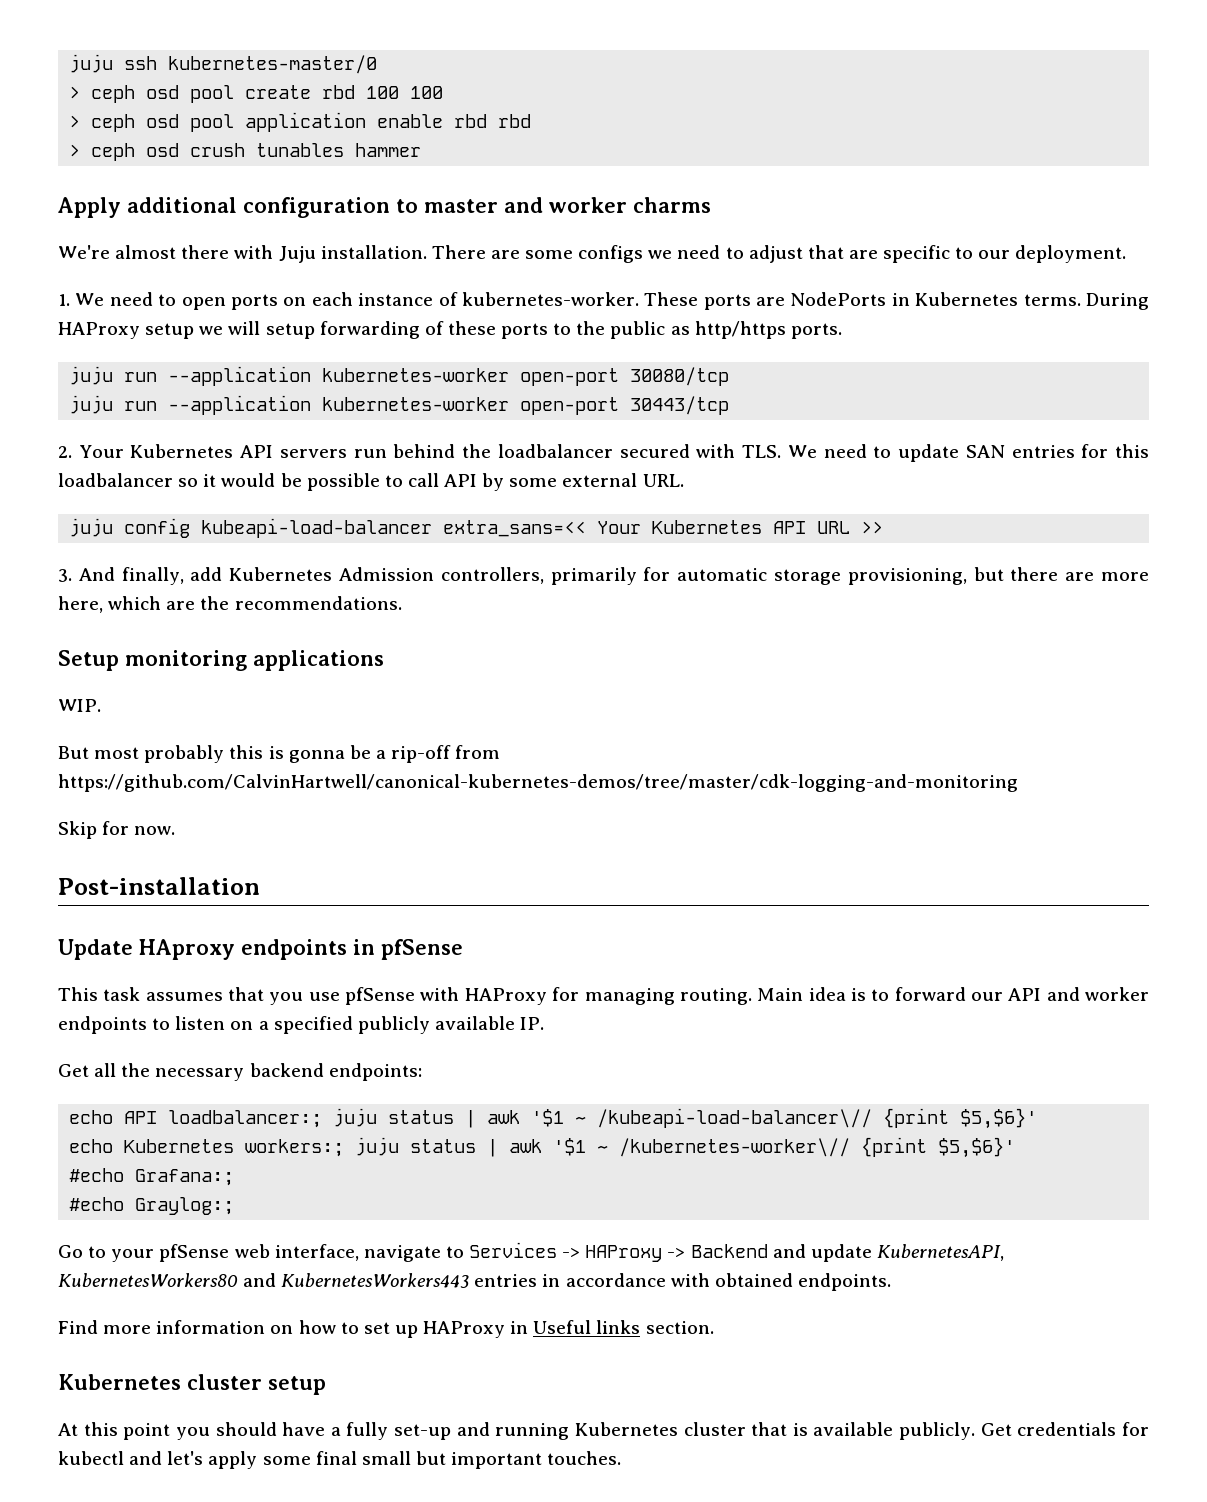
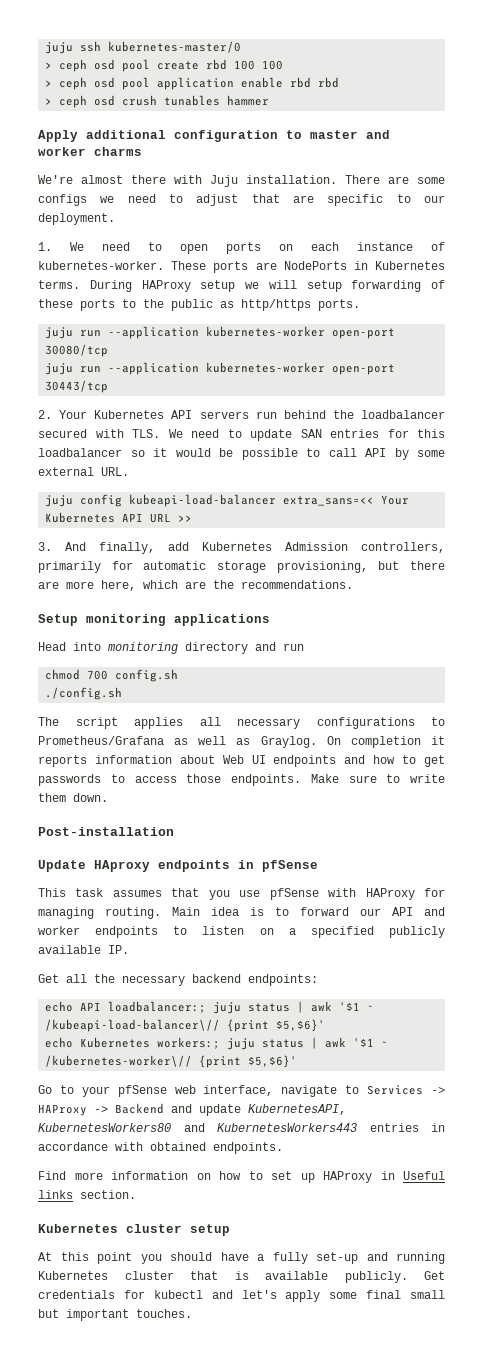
- WIP.
- But most probably this is gonna be a rip-off from https://github.com/CalvinHartwell/canonical-kubernetes-demos/tree/master/cdk-logging-and-monitoring
- Skip for now.
+ Head into monitoring directory and run
+ chmod 700 config.sh
+ ./config.sh
+ The script applies all necessary configurations to Prometheus/Grafana as well as Graylog. On completion it reports information about Web UI endpoints and how to get passwords to access those endpoints. Make sure to write them down.
- #echo Grafana:;
- #echo Graylog:;

